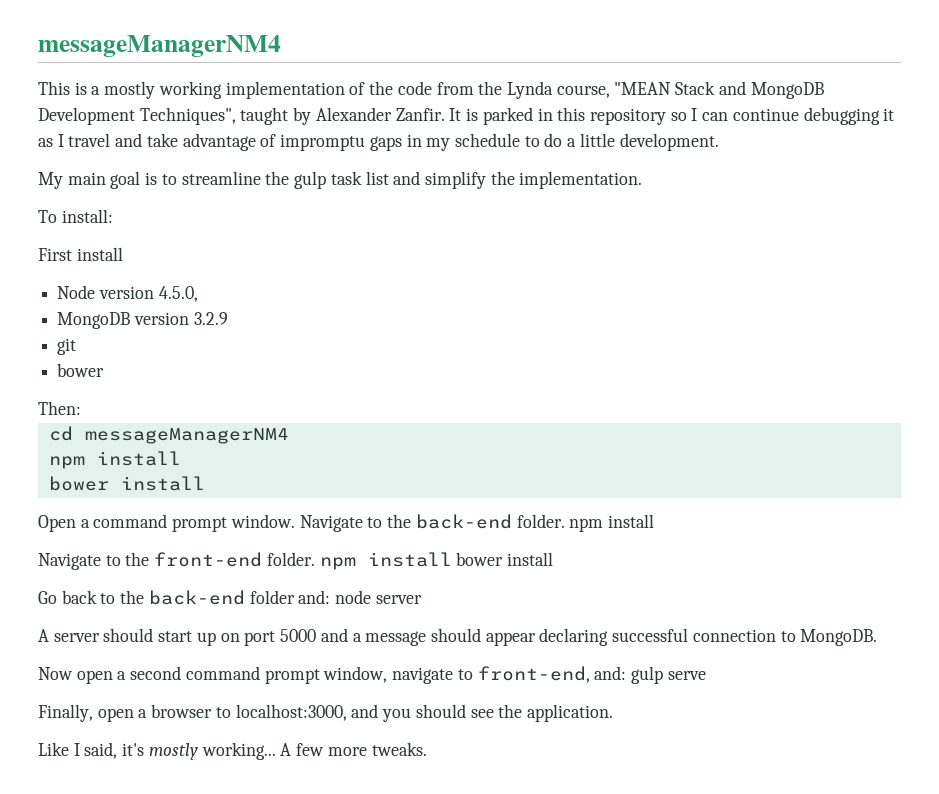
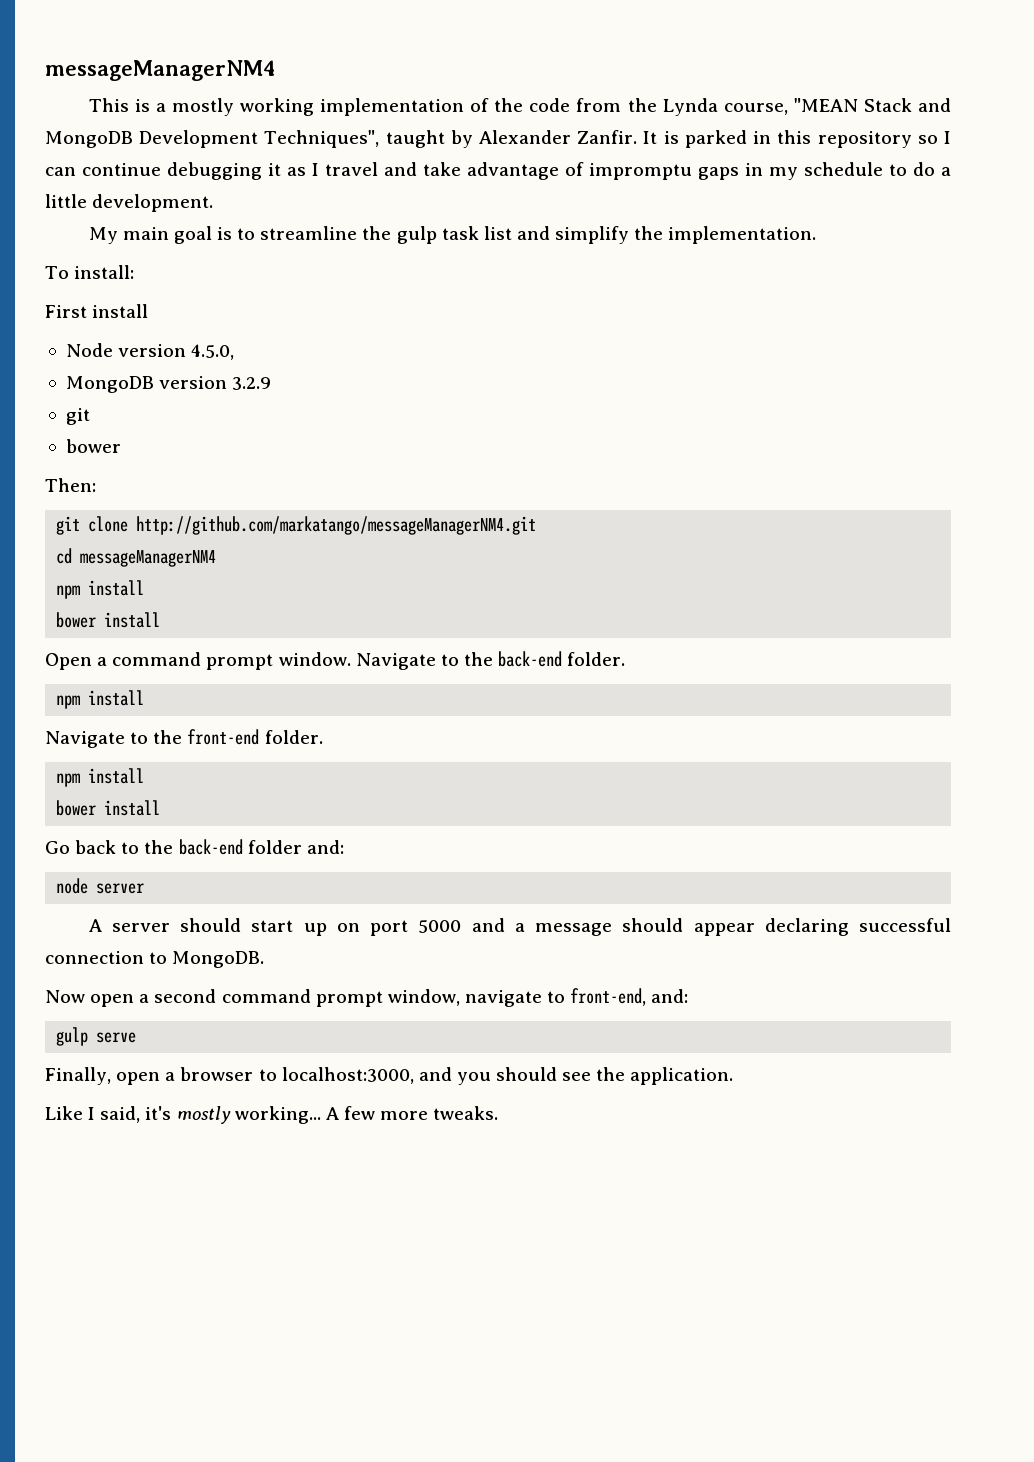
+ git clone http://github.com/markatango/messageManagerNM4.git
- Navigate to the back-end folder. npm install
+ Navigate to the back-end folder.
+ npm install
- Navigate to the front-end folder. npm install bower install
+ Navigate to the front-end folder.
+ npm install
+ bower install
- Go back to the back-end folder and: node server
+ Go back to the back-end folder and:
+ node server
- Now open a second command prompt window, navigate to front-end, and: gulp serve
+ Now open a second command prompt window, navigate to front-end, and:
+ gulp serve

